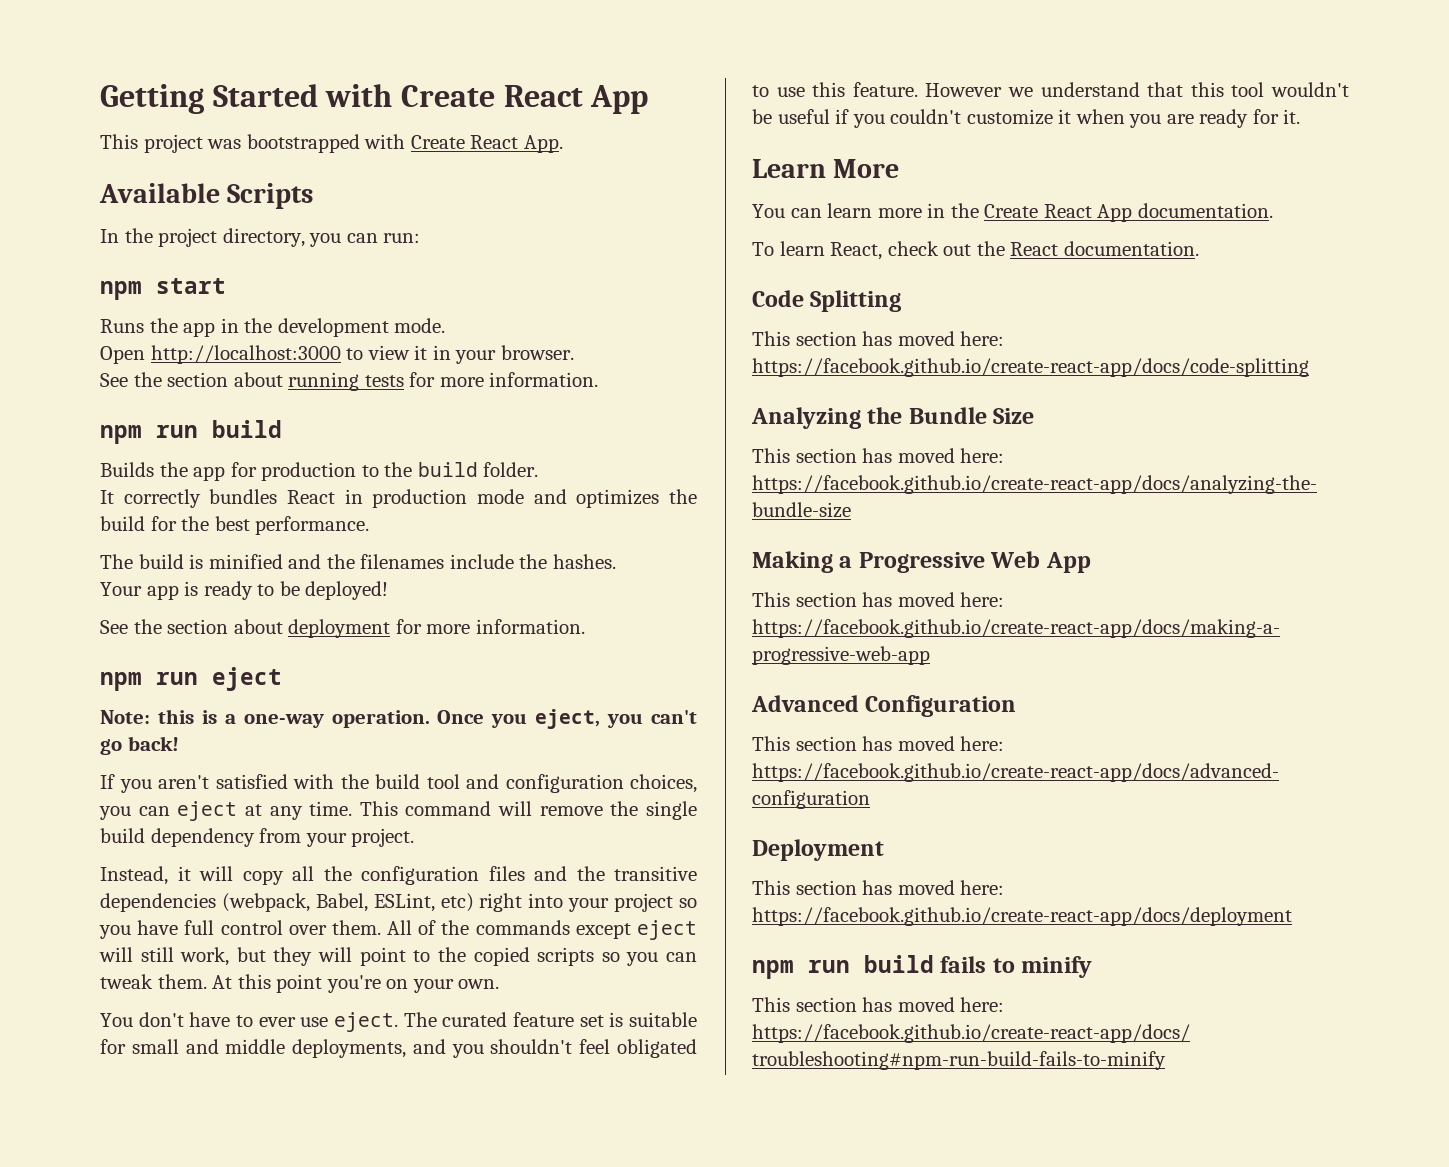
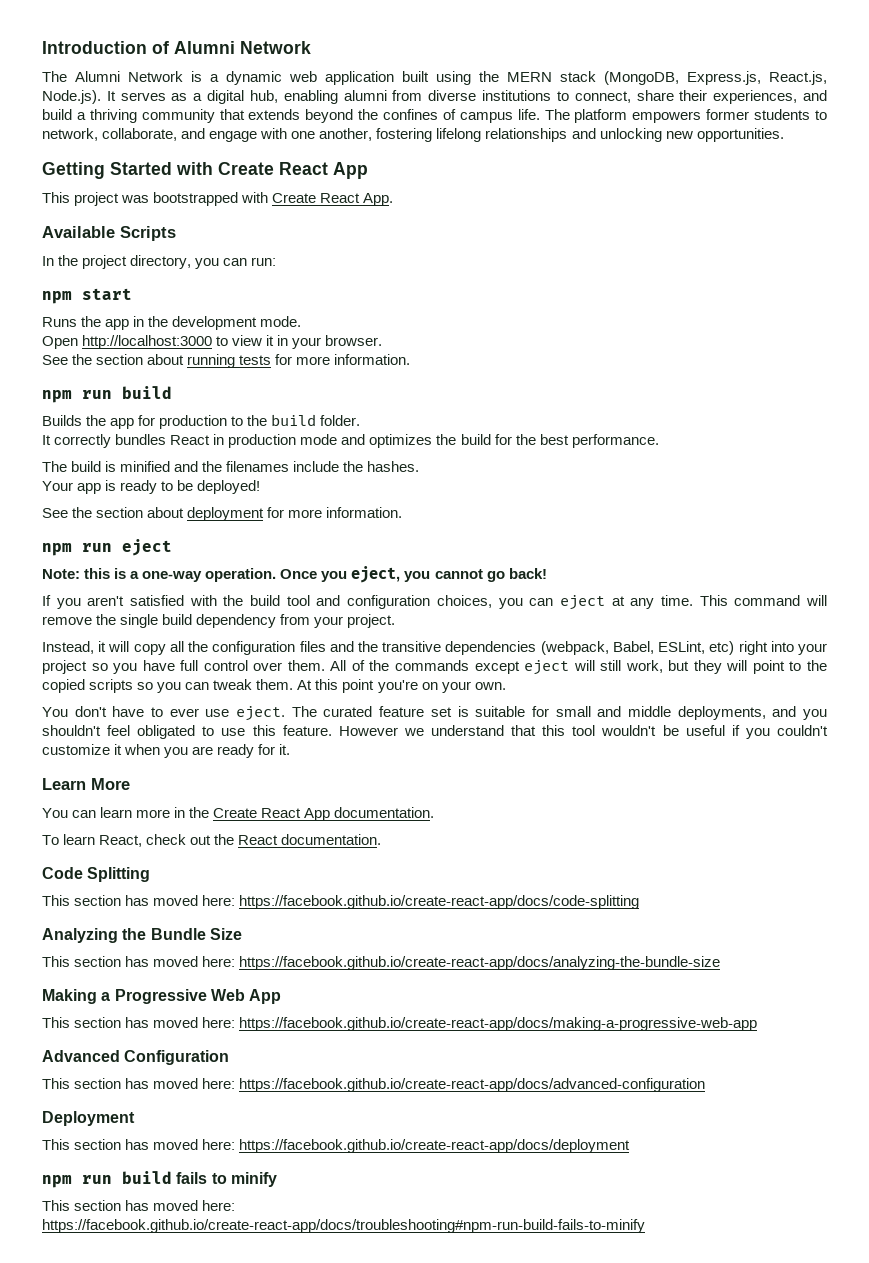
+ Introduction of Alumni Network
+ The Alumni Network is a dynamic web application built using the MERN stack (MongoDB, Express.js, React.js, Node.js). It serves as a digital hub, enabling alumni from diverse institutions to connect, share their experiences, and build a thriving community that extends beyond the confines of campus life. The platform empowers former students to network, collaborate, and engage with one another, fostering lifelong relationships and unlocking new opportunities.
- Once you eject, you can't go back!
+ Once you eject, you cannot go back!

